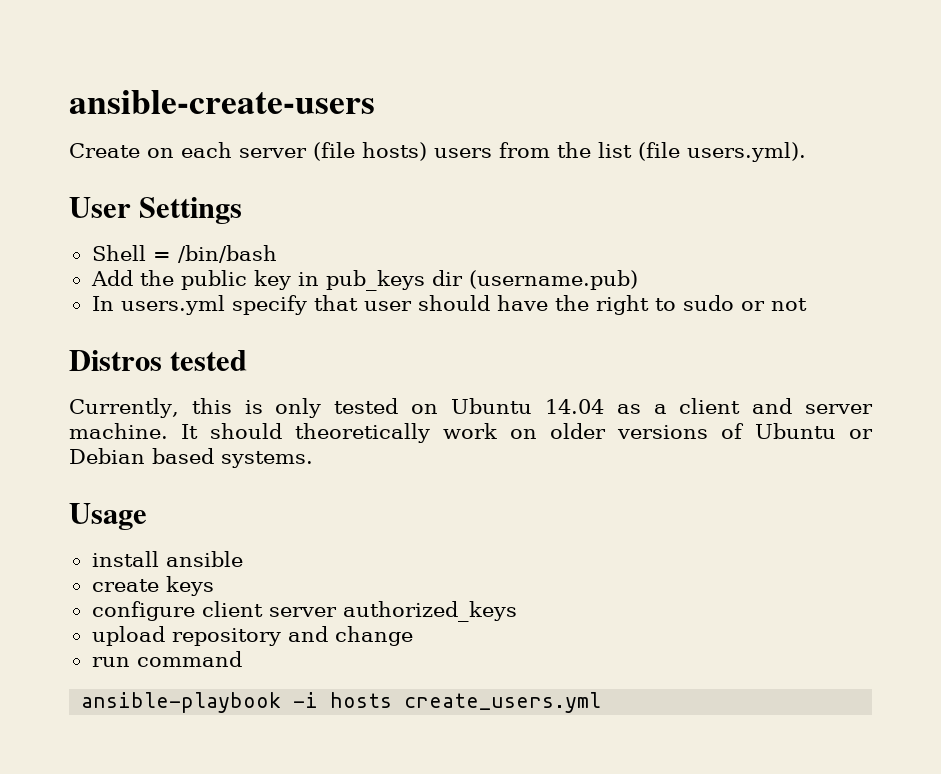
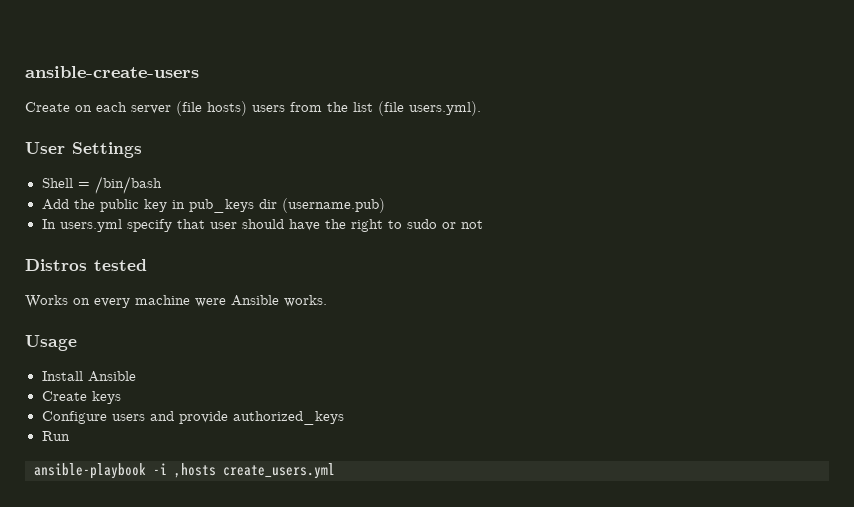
- Currently, this is only tested on Ubuntu 14.04 as a client and server machine. It should theoretically work on older versions of Ubuntu or Debian based systems.
+ Works on every machine were Ansible works.
  Usage
- install ansible
- create keys
- configure client server authorized_keys
- upload repository and change
- run command
+ Install Ansible
+ Create keys
+ Configure users and provide authorized_keys
+ Run
- ansible-playbook -i hosts create_users.yml
+ ansible-playbook -i ,hosts create_users.yml

